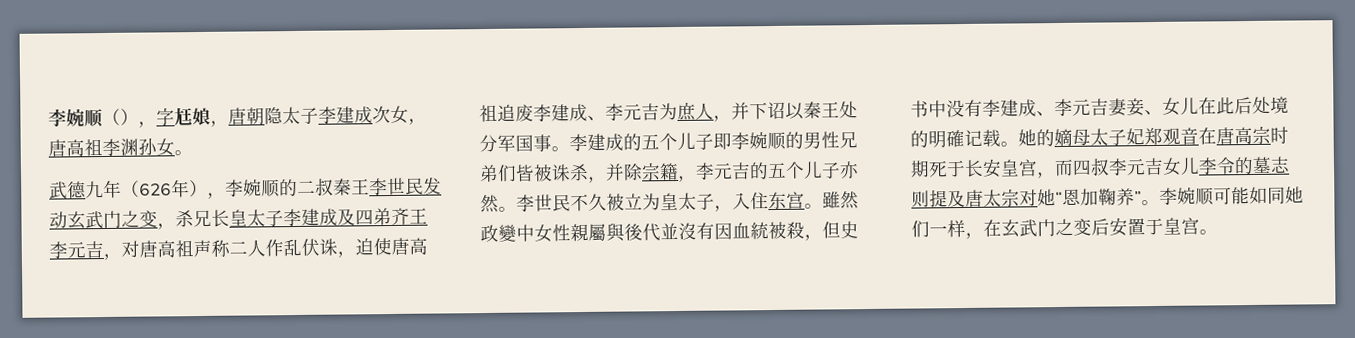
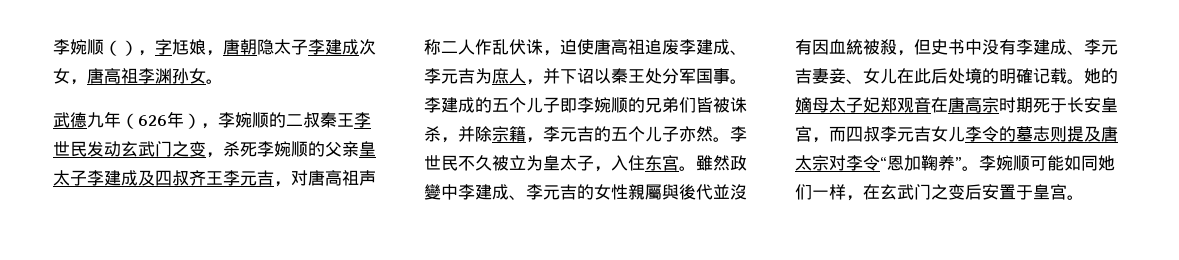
- 武德九年（626年），李婉顺的二叔秦王李世民发动玄武门之变，杀兄长皇太子李建成及四弟齐王李元吉，对唐高祖声称二人作乱伏诛，迫使唐高祖追废李建成、李元吉为庶人，并下诏以秦王处分军国事。
+ 武德九年（626年），李婉顺的二叔秦王李世民发动玄武门之变，杀死李婉顺的父亲皇太子李建成及四叔齐王李元吉，对唐高祖声称二人作乱伏诛，迫使唐高祖追废李建成、李元吉为庶人，并下诏以秦王处分军国事。
- 李建成的五个儿子即李婉顺的男性兄弟们皆被诛杀，并除宗籍，李元吉的五个儿子亦然。
+ 李建成的五个儿子即李婉顺的兄弟们皆被诛杀，并除宗籍，李元吉的五个儿子亦然。
- 雖然政變中女性親屬與後代並沒有因血統被殺，但史书中没有李建成、李元吉妻妾、女儿在此后处境的明確记载。
+ 雖然政變中李建成、李元吉的女性親屬與後代並沒有因血統被殺，但史书中没有李建成、李元吉妻妾、女儿在此后处境的明確记载。
- 她的嫡母太子妃郑观音在唐高宗时期死于长安皇宫，而四叔李元吉女儿李令的墓志则提及唐太宗对她“恩加鞠养”。
+ 她的嫡母太子妃郑观音在唐高宗时期死于长安皇宫，而四叔李元吉女儿李令的墓志则提及唐太宗对李令“恩加鞠养”。

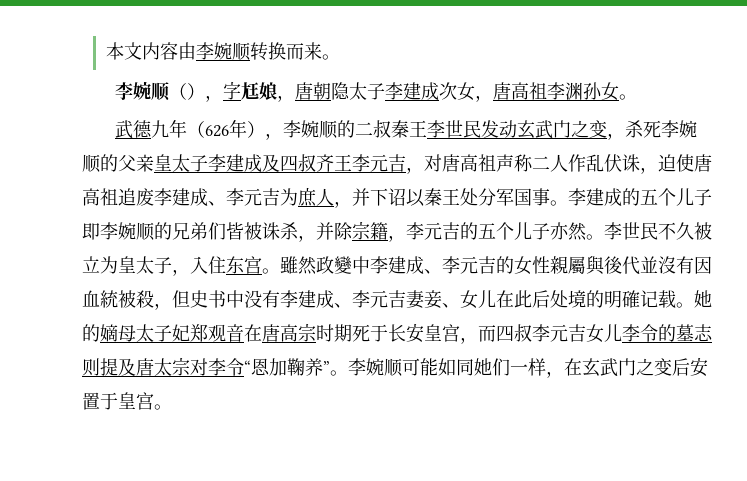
+ 本文内容由李婉顺转换而来。

